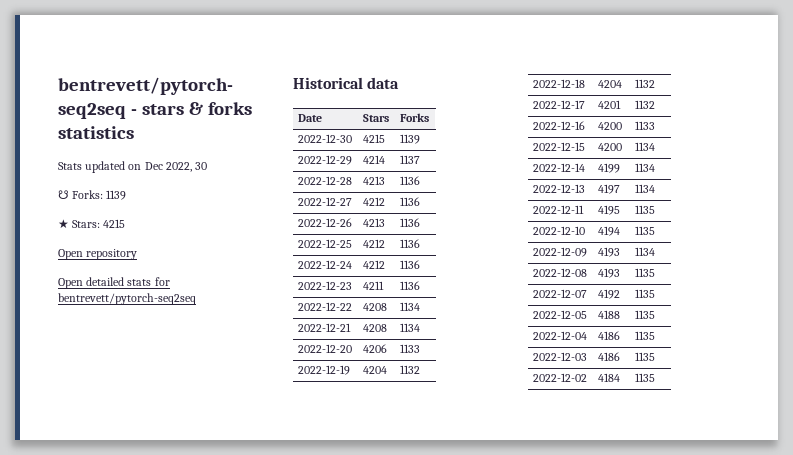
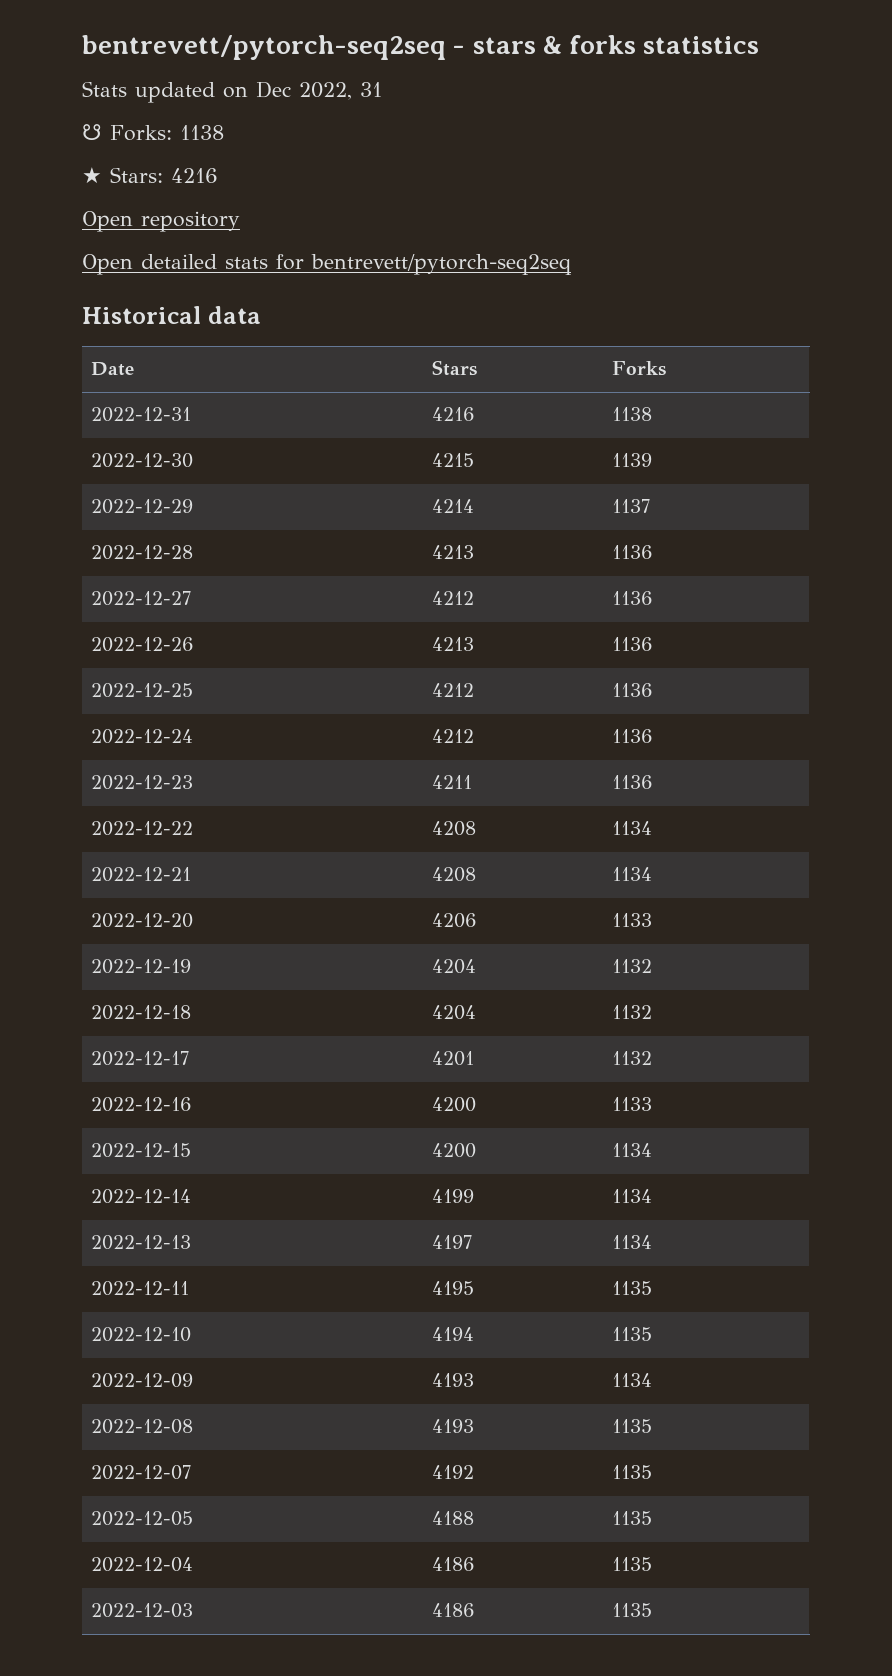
- Stats updated on Dec 2022, 30
+ Stats updated on Dec 2022, 31
- ☋ Forks: 1139
+ ☋ Forks: 1138
- ★ Stars: 4215
+ ★ Stars: 4216
+ 2022-12-31 | 4216 | 1138
- 2022-12-02 | 4184 | 1135

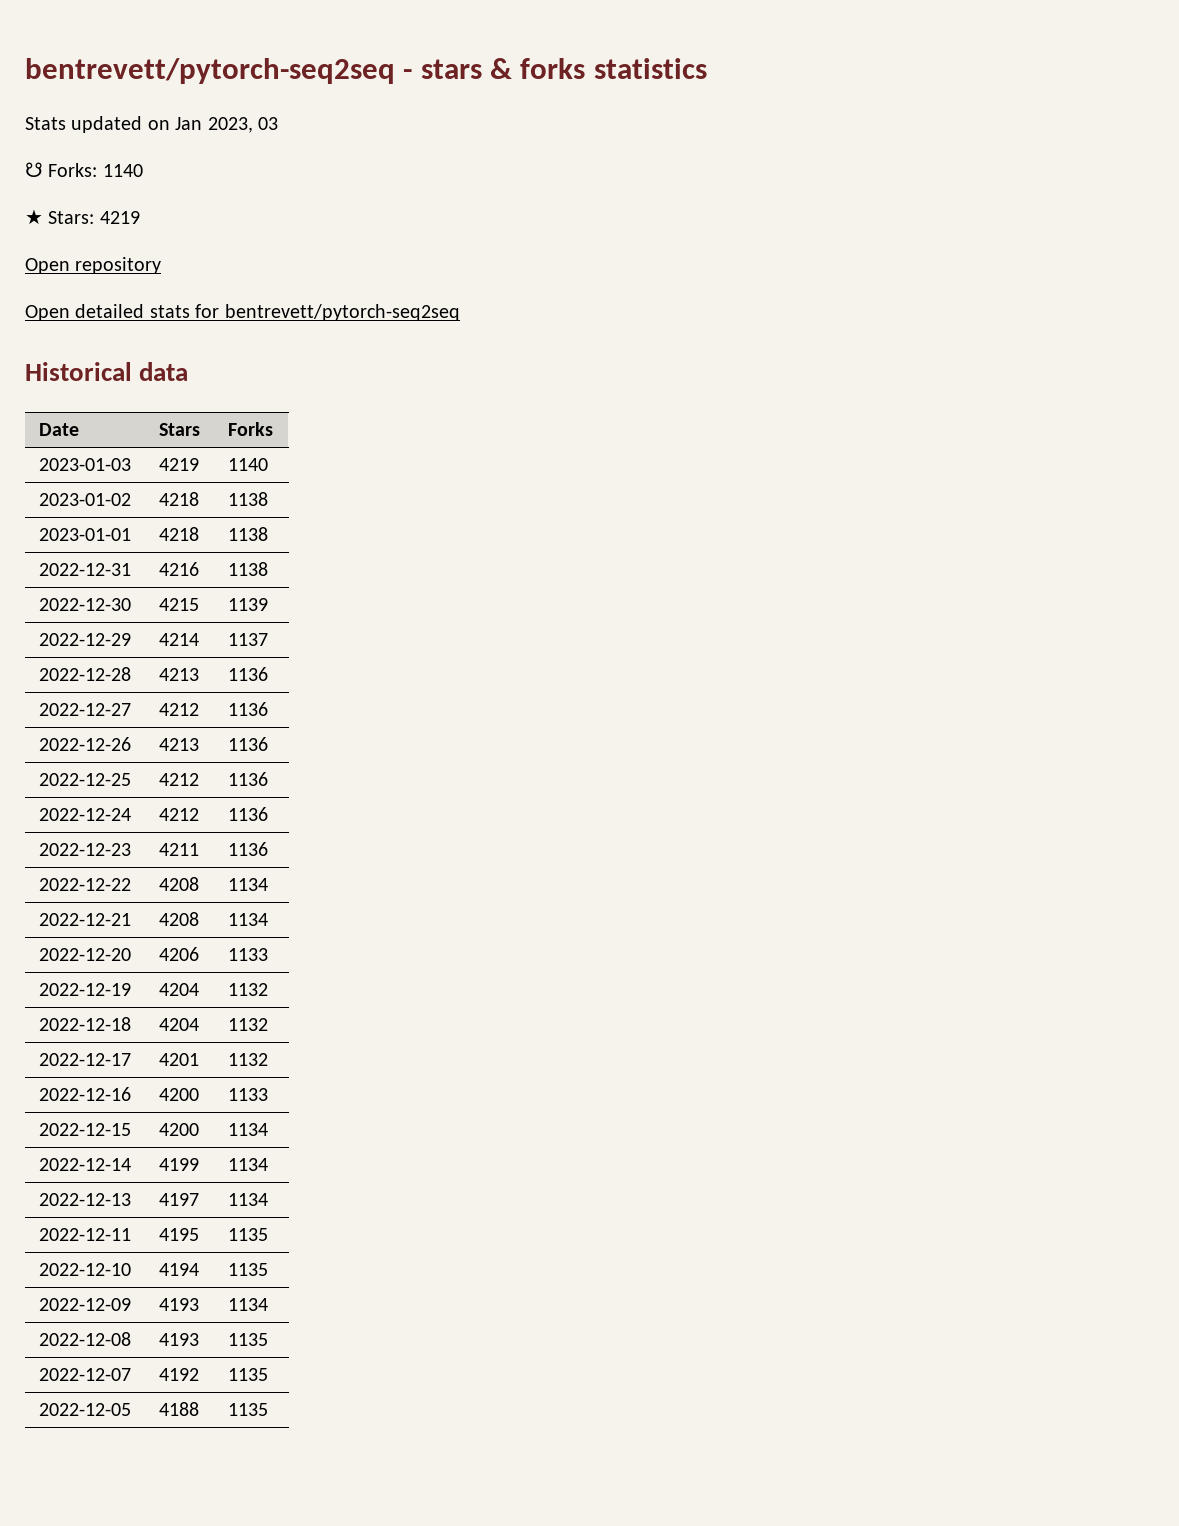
- Stats updated on Dec 2022, 31
+ Stats updated on Jan 2023, 03
- ☋ Forks: 1138
+ ☋ Forks: 1140
- ★ Stars: 4216
+ ★ Stars: 4219
+ 2023-01-03 | 4219 | 1140
+ 2023-01-02 | 4218 | 1138
+ 2023-01-01 | 4218 | 1138
- 2022-12-04 | 4186 | 1135
- 2022-12-03 | 4186 | 1135

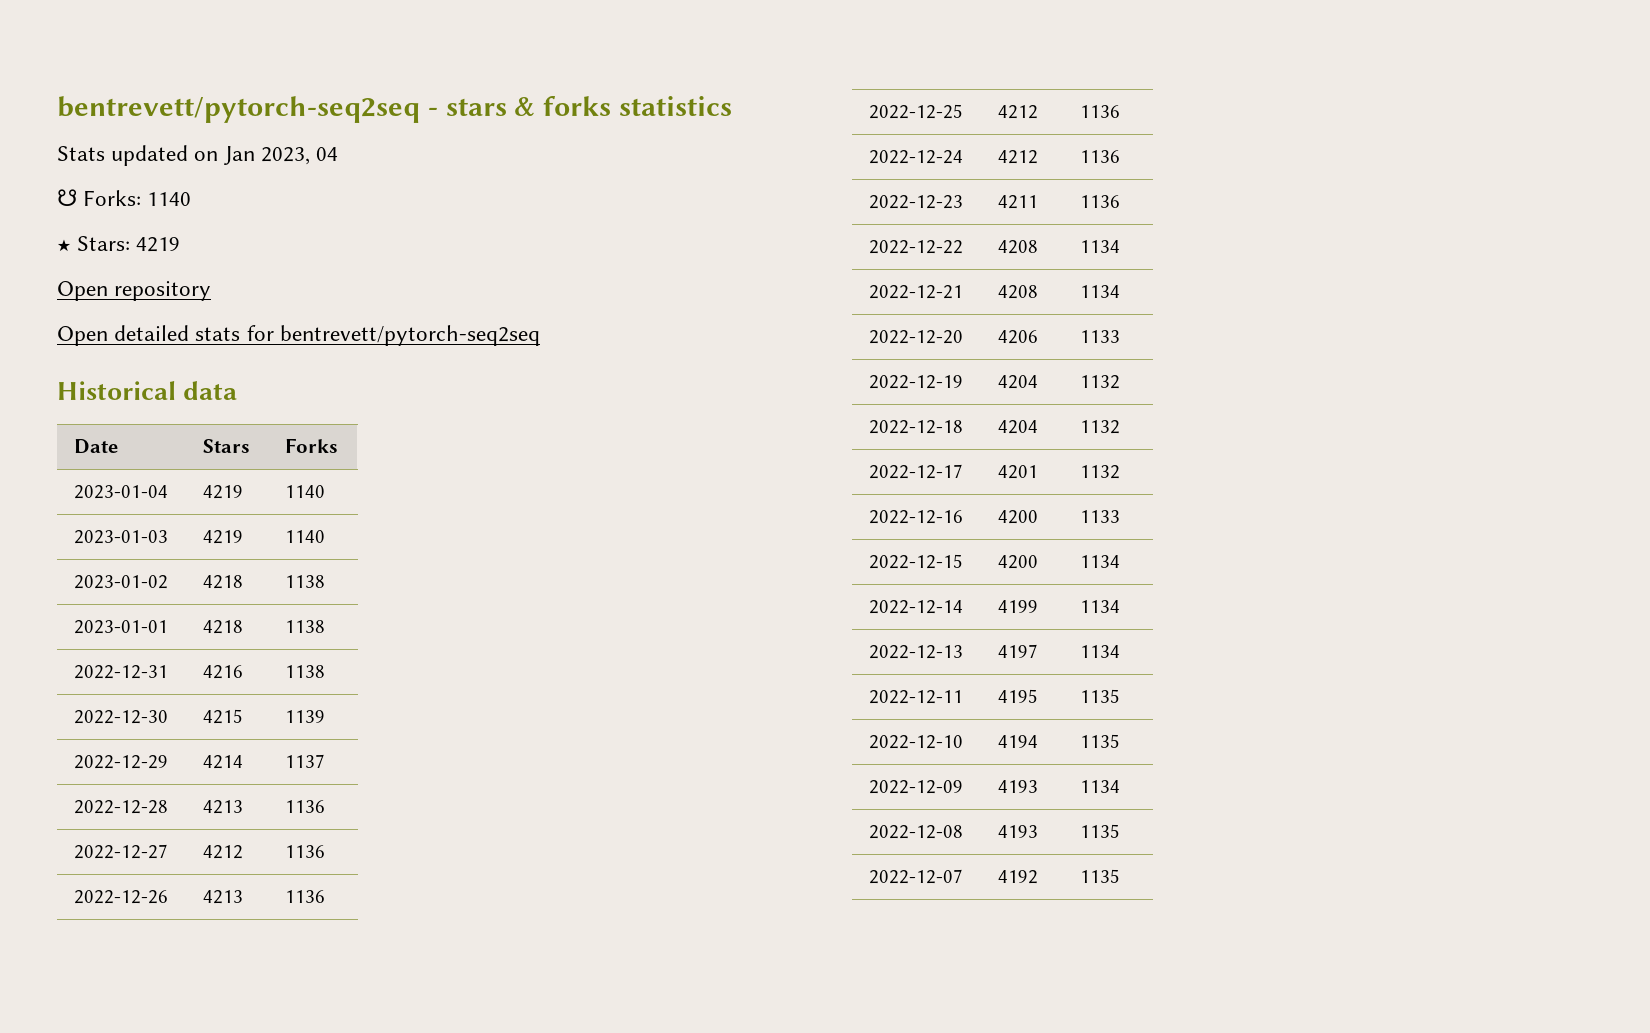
- Stats updated on Jan 2023, 03
+ Stats updated on Jan 2023, 04
+ 2023-01-04 | 4219 | 1140
- 2022-12-05 | 4188 | 1135

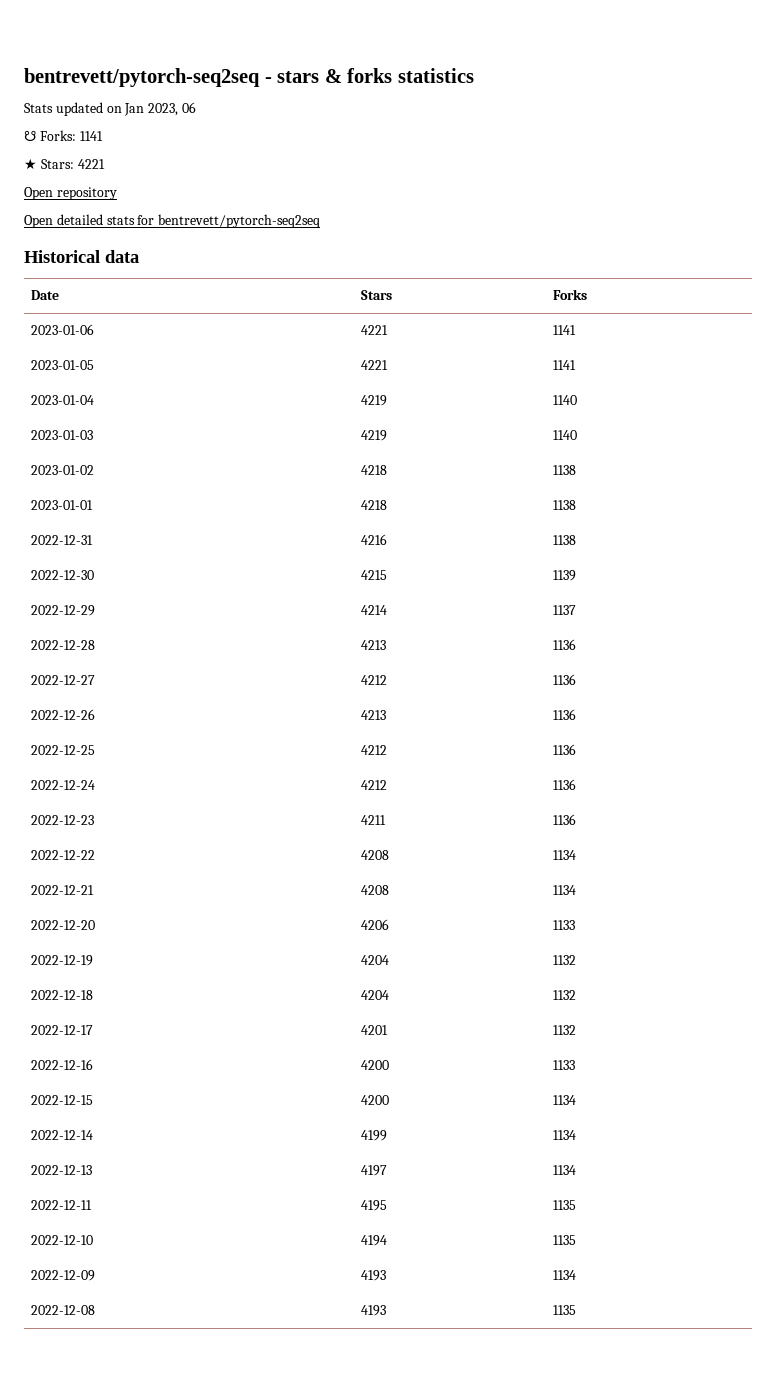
- Stats updated on Jan 2023, 04
+ Stats updated on Jan 2023, 06
- ☋ Forks: 1140
+ ☋ Forks: 1141
- ★ Stars: 4219
+ ★ Stars: 4221
+ 2023-01-06 | 4221 | 1141
+ 2023-01-05 | 4221 | 1141
- 2022-12-07 | 4192 | 1135

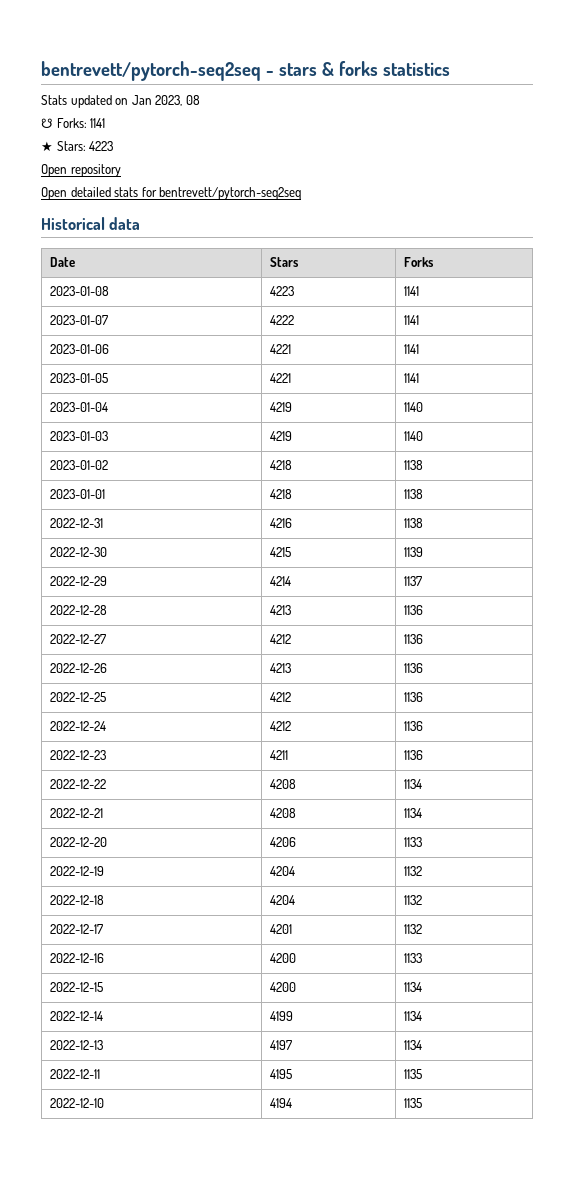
- Stats updated on Jan 2023, 06
+ Stats updated on Jan 2023, 08
- ★ Stars: 4221
+ ★ Stars: 4223
+ 2023-01-08 | 4223 | 1141
+ 2023-01-07 | 4222 | 1141
- 2022-12-09 | 4193 | 1134
- 2022-12-08 | 4193 | 1135

